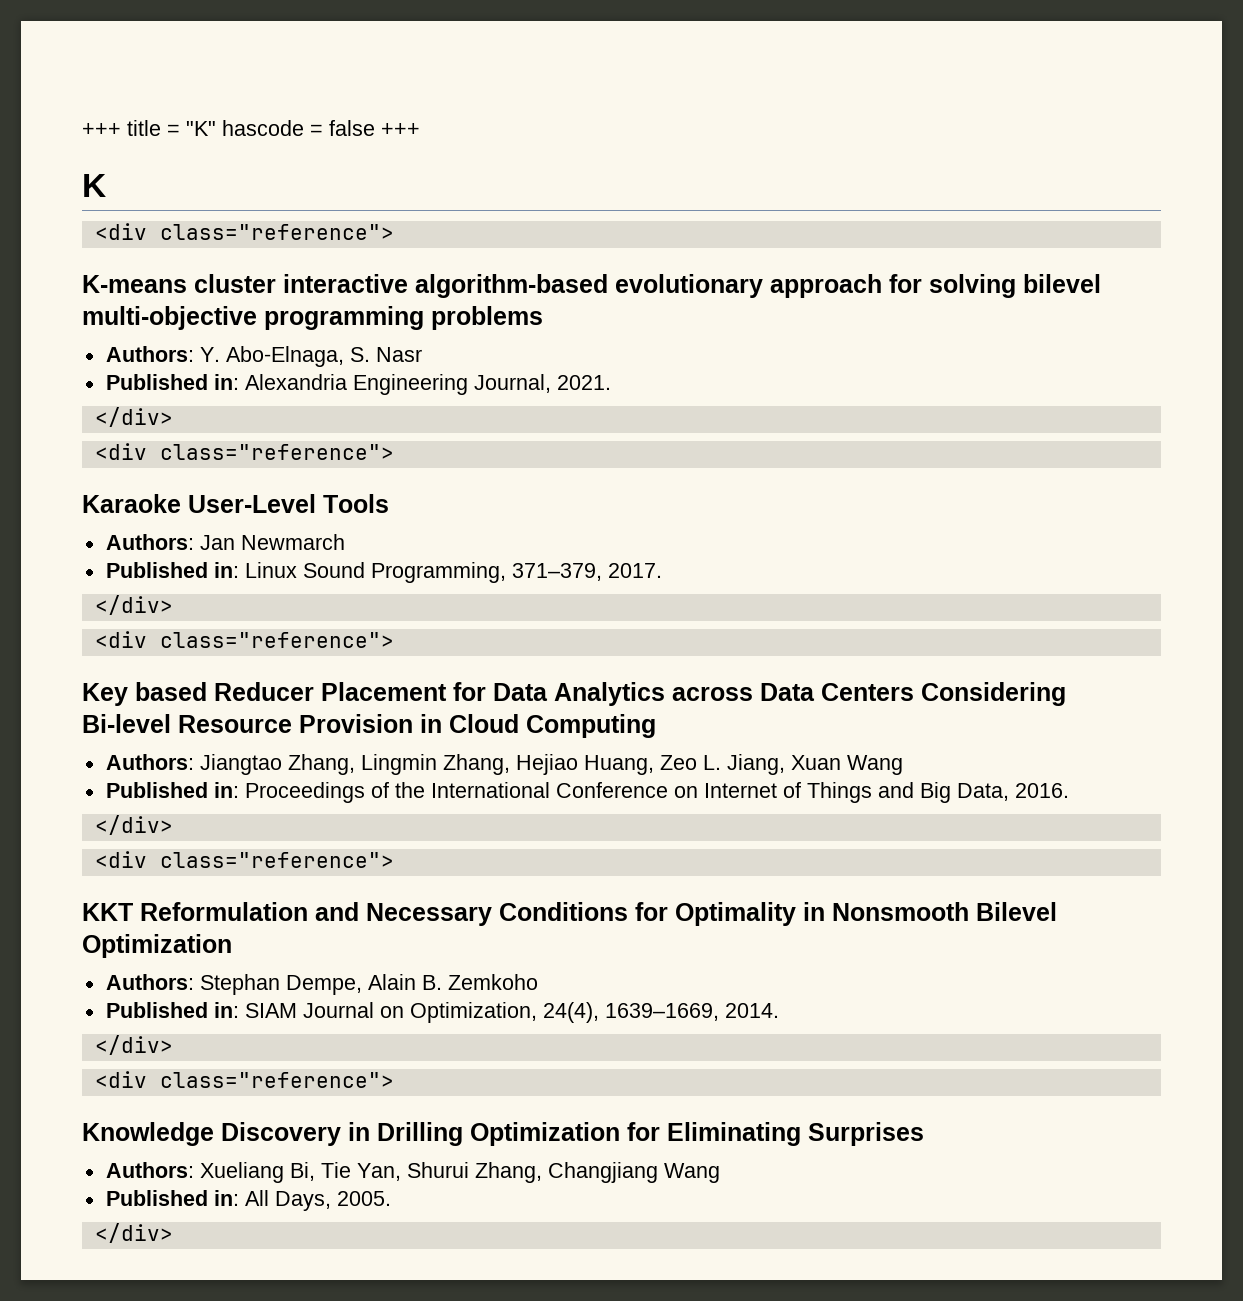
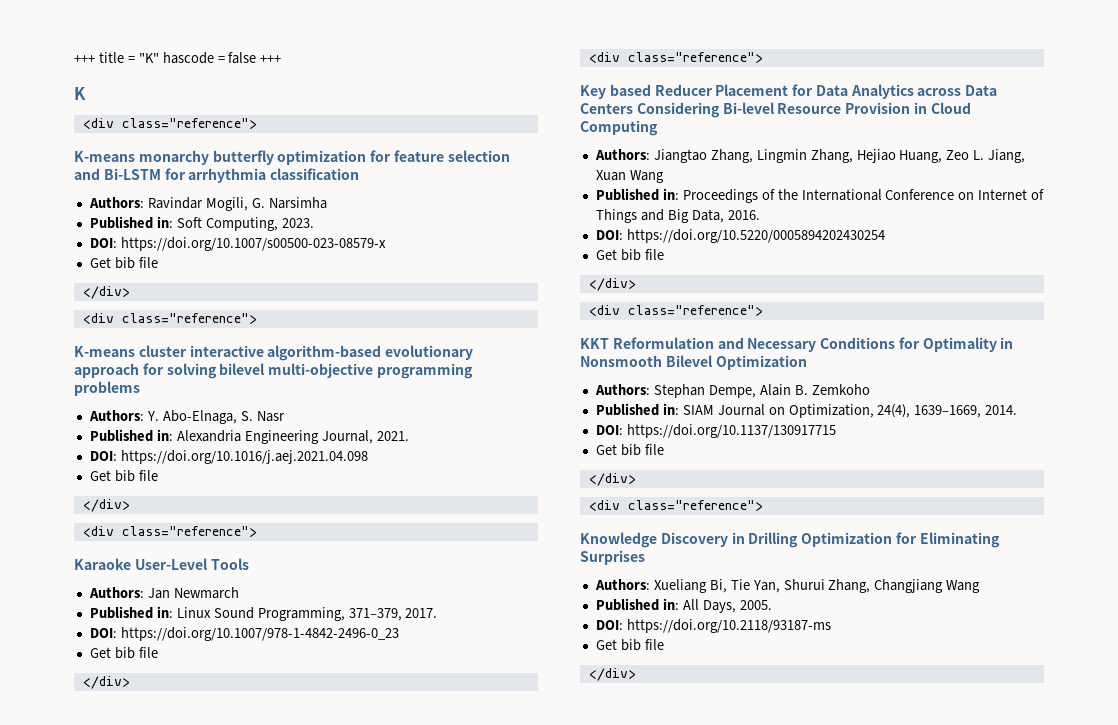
+ K-means monarchy butterfly optimization for feature selection and Bi-LSTM for arrhythmia classification
+ Authors: Ravindar Mogili, G. Narsimha
+ Published in: Soft Computing, 2023.
+ DOI: https://doi.org/10.1007/s00500-023-08579-x
+ Get bib file
+ </div>
+ <div class="reference">
+ DOI: https://doi.org/10.1016/j.aej.2021.04.098
+ Get bib file
+ DOI: https://doi.org/10.1007/978-1-4842-2496-0_23
+ Get bib file
+ DOI: https://doi.org/10.5220/0005894202430254
+ Get bib file
+ DOI: https://doi.org/10.1137/130917715
+ Get bib file
+ DOI: https://doi.org/10.2118/93187-ms
+ Get bib file

